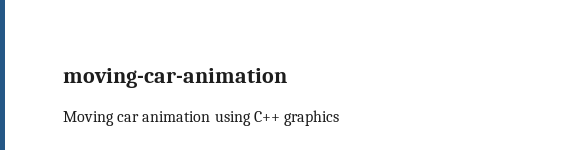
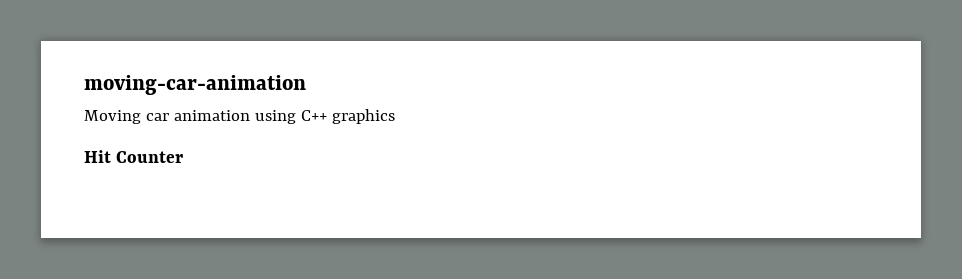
+ Hit Counter

